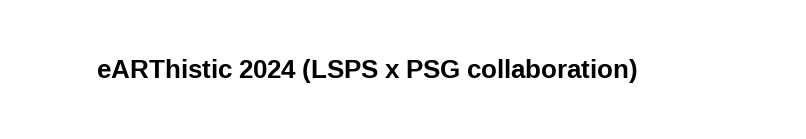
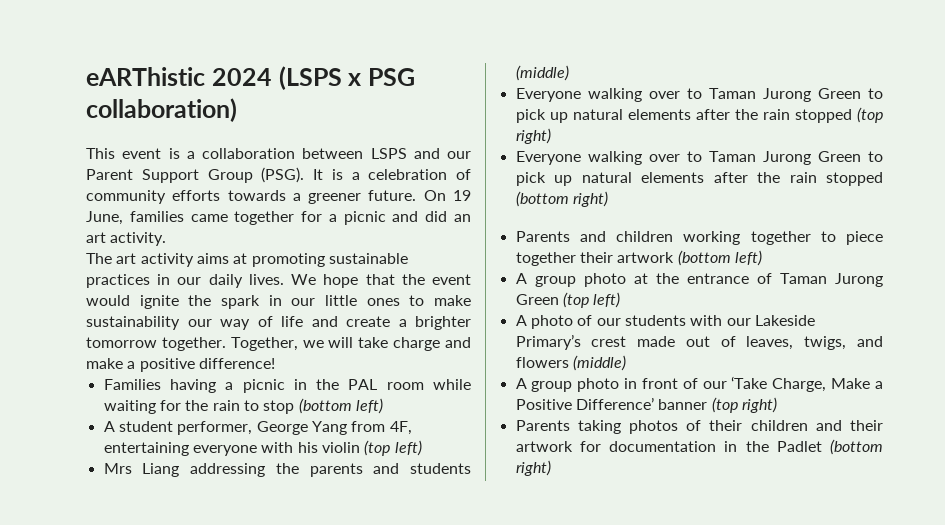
+ This event is a collaboration between LSPS and our Parent Support Group (PSG). It is a celebration of community efforts towards a greener future. On 19 June, families came together for a picnic and did an art activity.
+ The art activity aims at promoting sustainable practices in our daily lives. We hope that the event would ignite the spark in our little ones to make sustainability our way of life and create a brighter tomorrow together. Together, we will take charge and make a positive difference!
+ Families having a picnic in the PAL room while waiting for the rain to stop (bottom left)
+ A student performer, George Yang from 4F, entertaining everyone with his violin (top left)
+ Mrs Liang addressing the parents and students (middle)
+ Everyone walking over to Taman Jurong Green to pick up natural elements after the rain stopped (top right)
+ Everyone walking over to Taman Jurong Green to pick up natural elements after the rain stopped (bottom right)
+ Parents and children working together to piece together their artwork (bottom left)
+ A group photo at the entrance of Taman Jurong Green (top left)
+ A photo of our students with our Lakeside Primary’s crest made out of leaves, twigs, and flowers (middle)
+ A group photo in front of our ‘Take Charge, Make a Positive Difference’ banner (top right)
+ Parents taking photos of their children and their artwork for documentation in the Padlet (bottom right)

